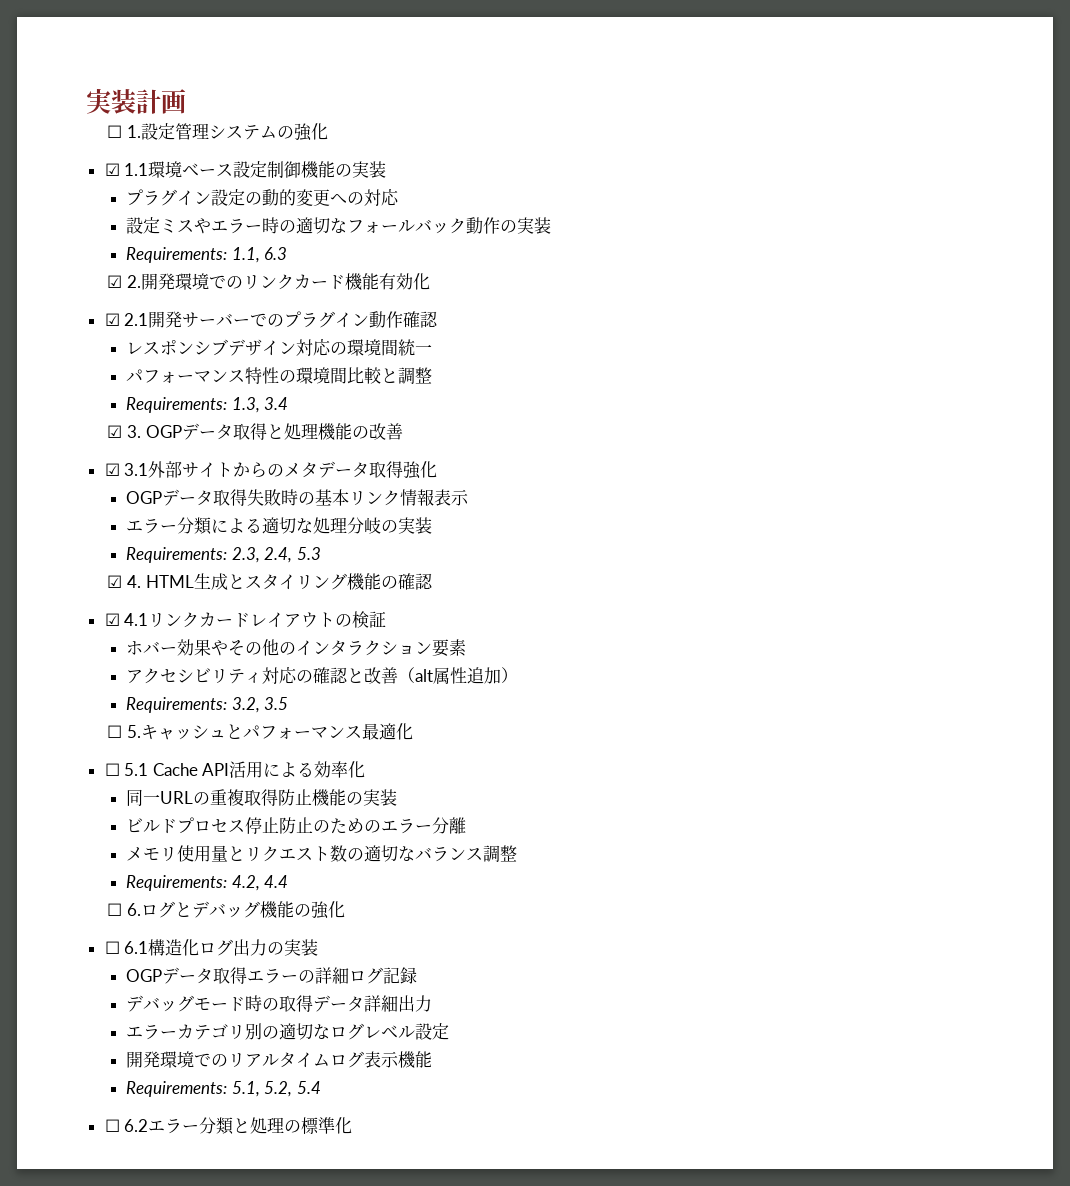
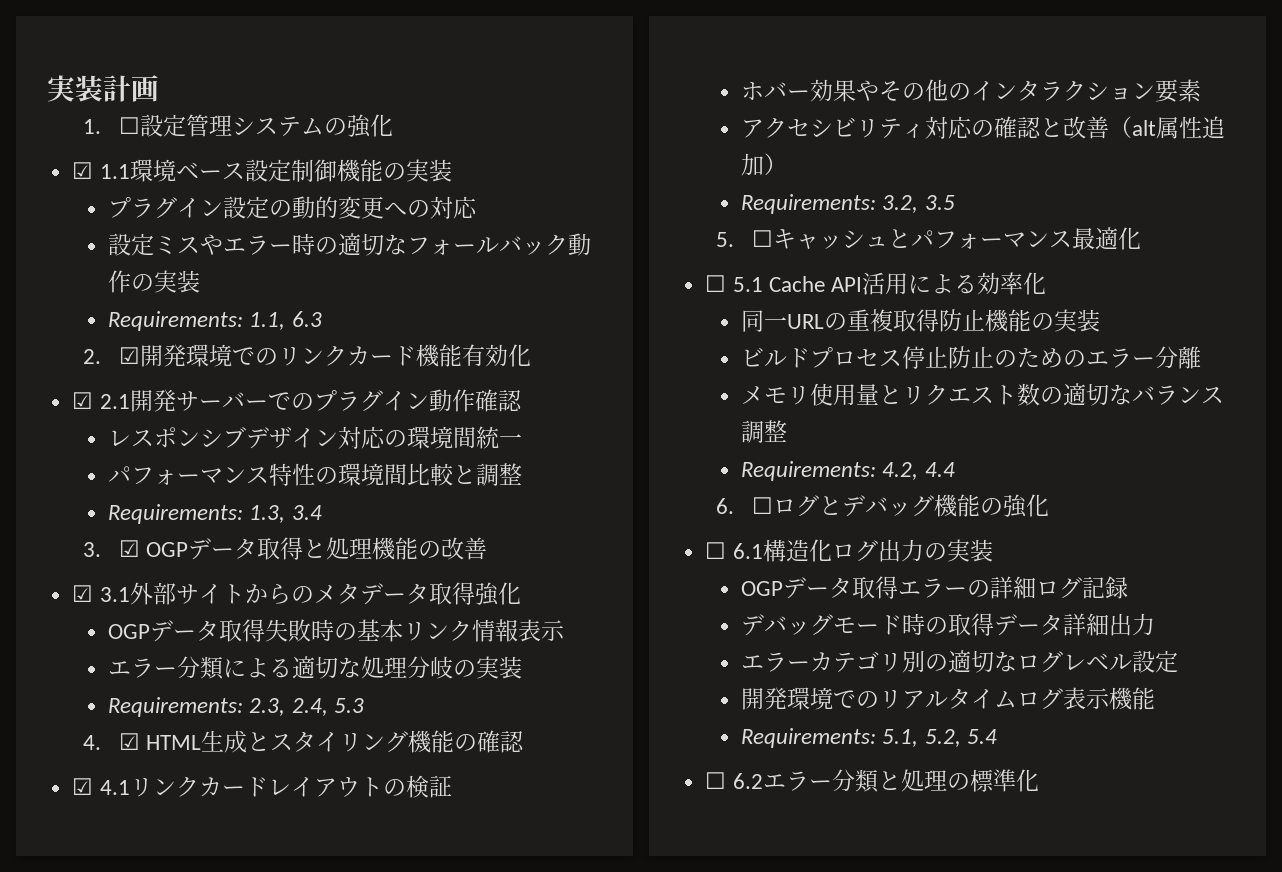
- ☐ 1.設定管理システムの強化
+ 1. ☐設定管理システムの強化
- ☑ 2.開発環境でのリンクカード機能有効化
+ 2. ☑開発環境でのリンクカード機能有効化
- ☑ 3. OGPデータ取得と処理機能の改善
+ 3. ☑ OGPデータ取得と処理機能の改善
- ☑ 4. HTML生成とスタイリング機能の確認
+ 4. ☑ HTML生成とスタイリング機能の確認
- ☐ 5.キャッシュとパフォーマンス最適化
+ 5. ☐キャッシュとパフォーマンス最適化
- ☐ 6.ログとデバッグ機能の強化
+ 6. ☐ログとデバッグ機能の強化

